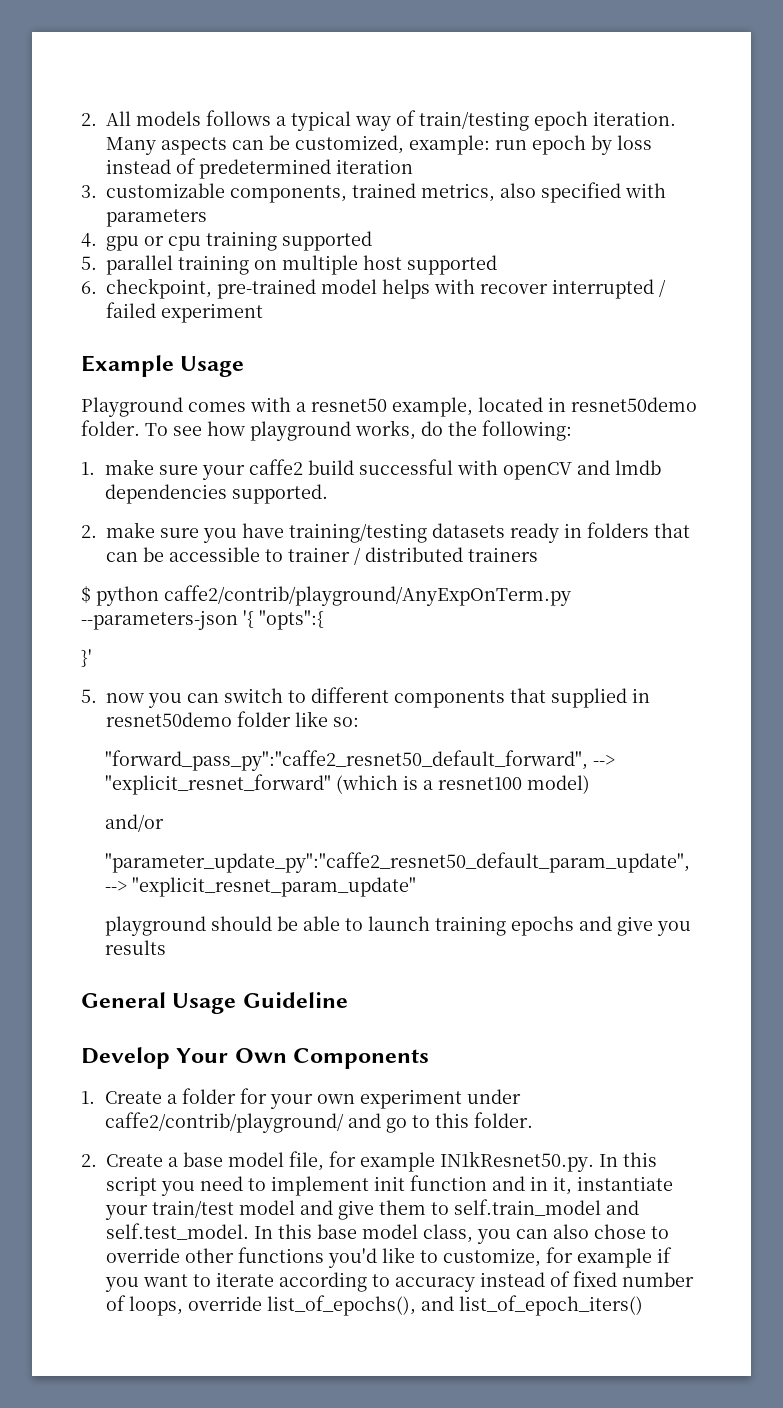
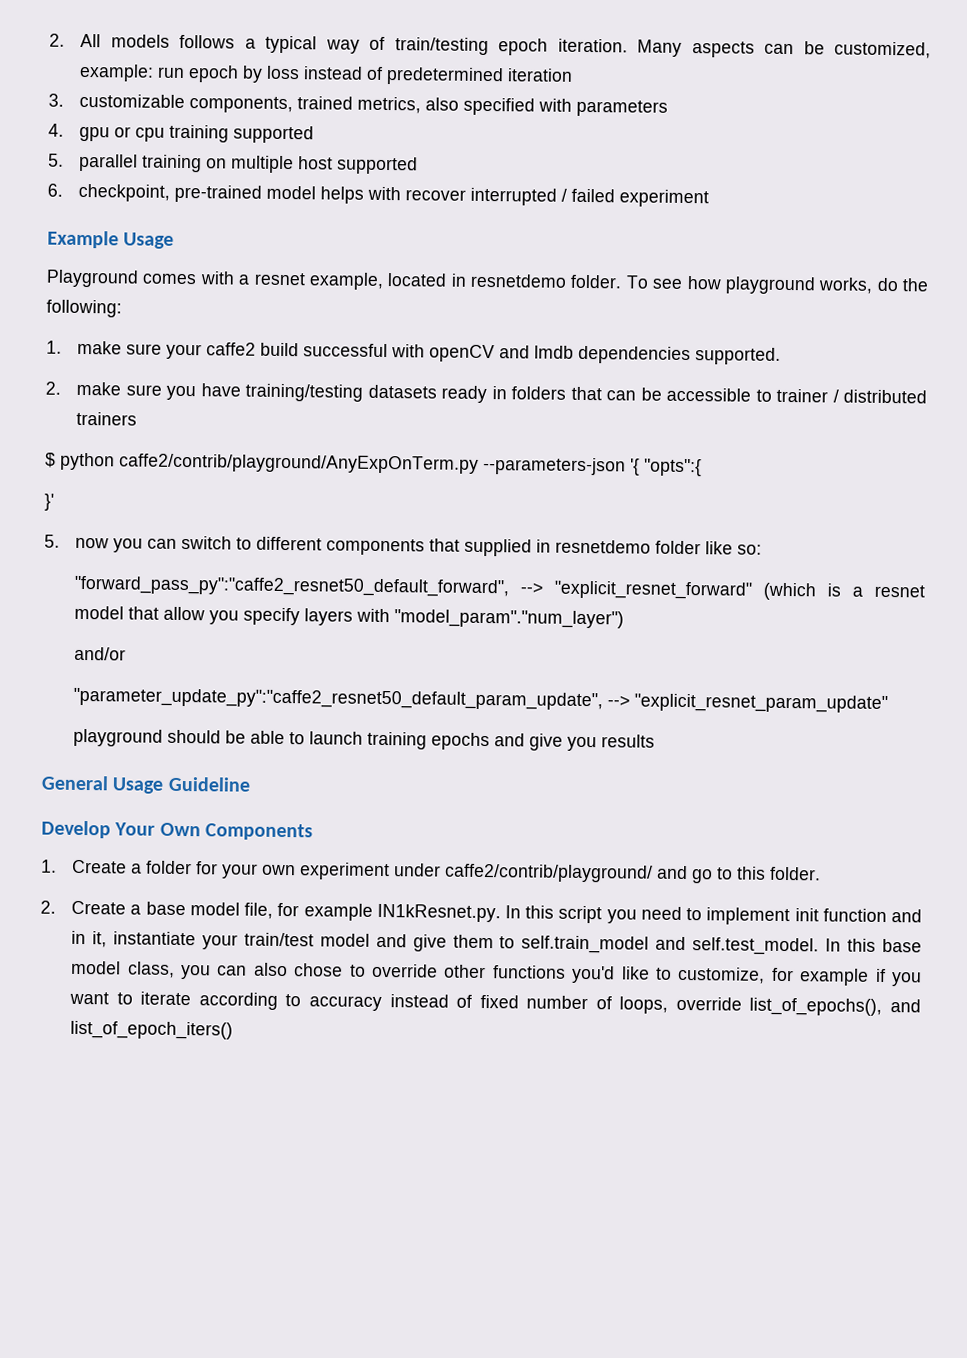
- Playground comes with a resnet50 example, located in resnet50demo folder.
+ Playground comes with a resnet example, located in resnetdemo folder.
- 5. now you can switch to different components that supplied in resnet50demo folder like so:
+ 5. now you can switch to different components that supplied in resnetdemo folder like so:
- "forward_pass_py":"caffe2_resnet50_default_forward", --> "explicit_resnet_forward" (which is a resnet100 model)
+ "forward_pass_py":"caffe2_resnet50_default_forward", --> "explicit_resnet_forward" (which is a resnet model that allow you specify layers with "model_param"."num_layer")
- 2. Create a base model file, for example IN1kResnet50.py. In this script you need to implement init function and in it, instantiate your train/test model and give them to self.train_model and self.test_model. In this base model class, you can also chose to override other functions you'd like to customize, for example if you want to iterate according to accuracy instead of fixed number of loops, override list_of_epochs(), and list_of_epoch_iters()
+ 2. Create a base model file, for example IN1kResnet.py. In this script you need to implement init function and in it, instantiate your train/test model and give them to self.train_model and self.test_model. In this base model class, you can also chose to override other functions you'd like to customize, for example if you want to iterate according to accuracy instead of fixed number of loops, override list_of_epochs(), and list_of_epoch_iters()

